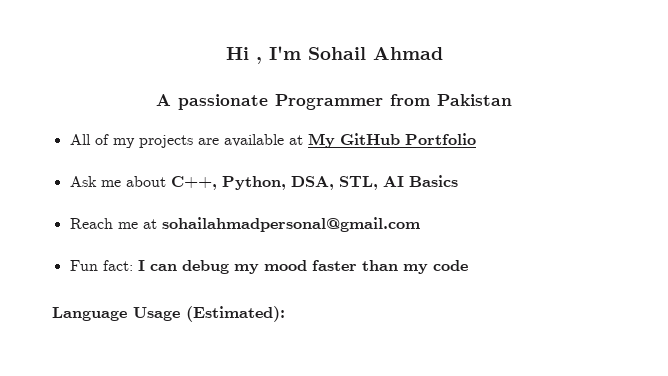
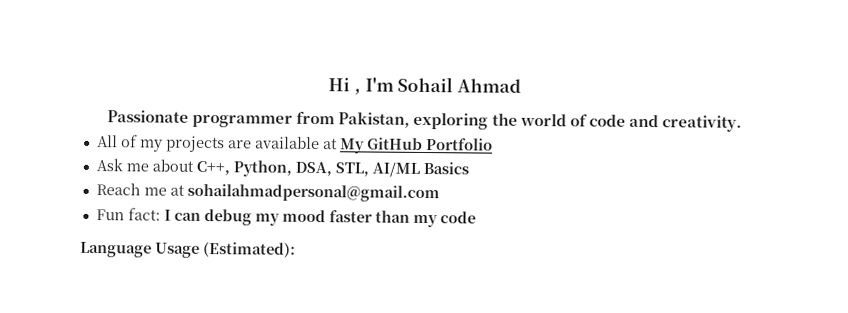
- A passionate Programmer from Pakistan
+ Passionate programmer from Pakistan, exploring the world of code and creativity.
- Ask me about C++, Python, DSA, STL, AI Basics
+ Ask me about C++, Python, DSA, STL, AI/ML Basics

